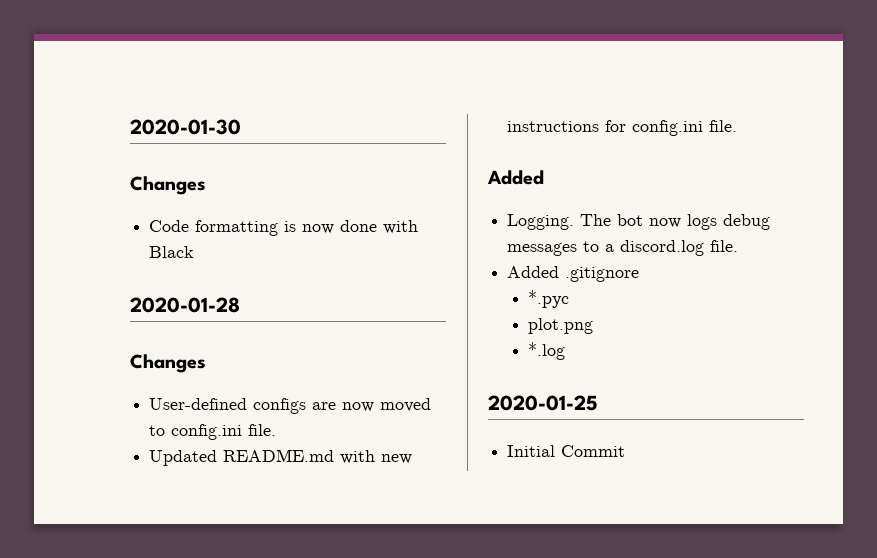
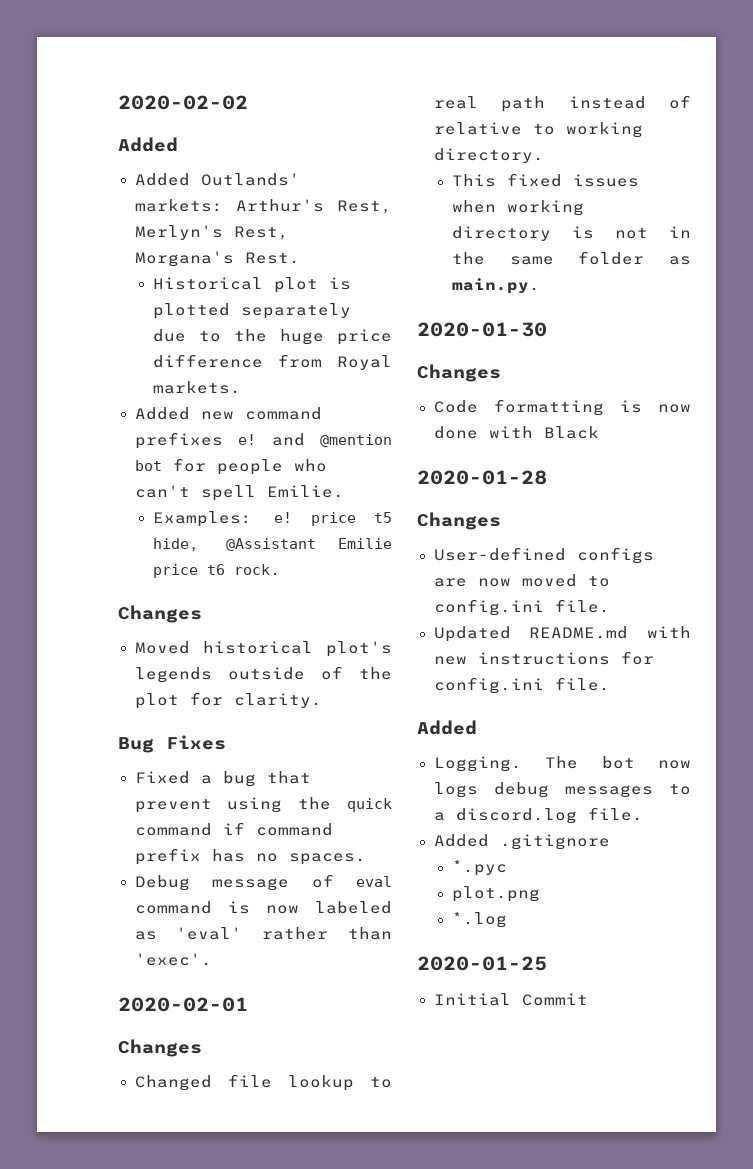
+ 2020-02-02
+ Added
+ Added Outlands' markets: Arthur's Rest, Merlyn's Rest, Morgana's Rest.
+ Historical plot is plotted separately due to the huge price difference from Royal markets.
+ Added new command prefixes e! and @mention bot for people who can't spell Emilie.
+ Examples: e! price t5 hide, @Assistant Emilie price t6 rock.
+ Changes
+ Moved historical plot's legends outside of the plot for clarity.
+ Bug Fixes
+ Fixed a bug that prevent using the quick command if command prefix has no spaces.
+ Debug message of eval command is now labeled as 'eval' rather than 'exec'.
+ 2020-02-01
+ Changes
+ Changed file lookup to real path instead of relative to working directory.
+ This fixed issues when working directory is not in the same folder as main.py.

